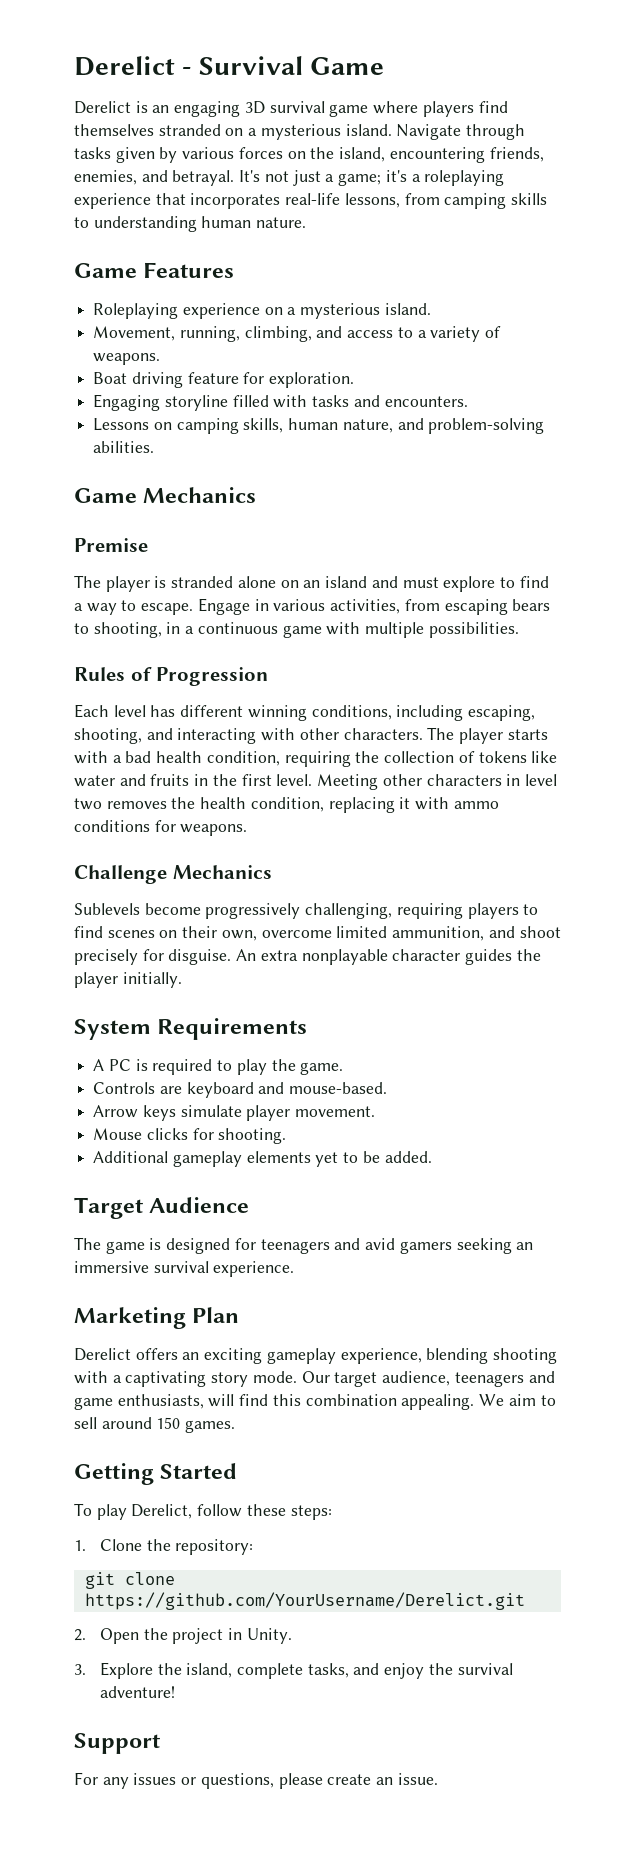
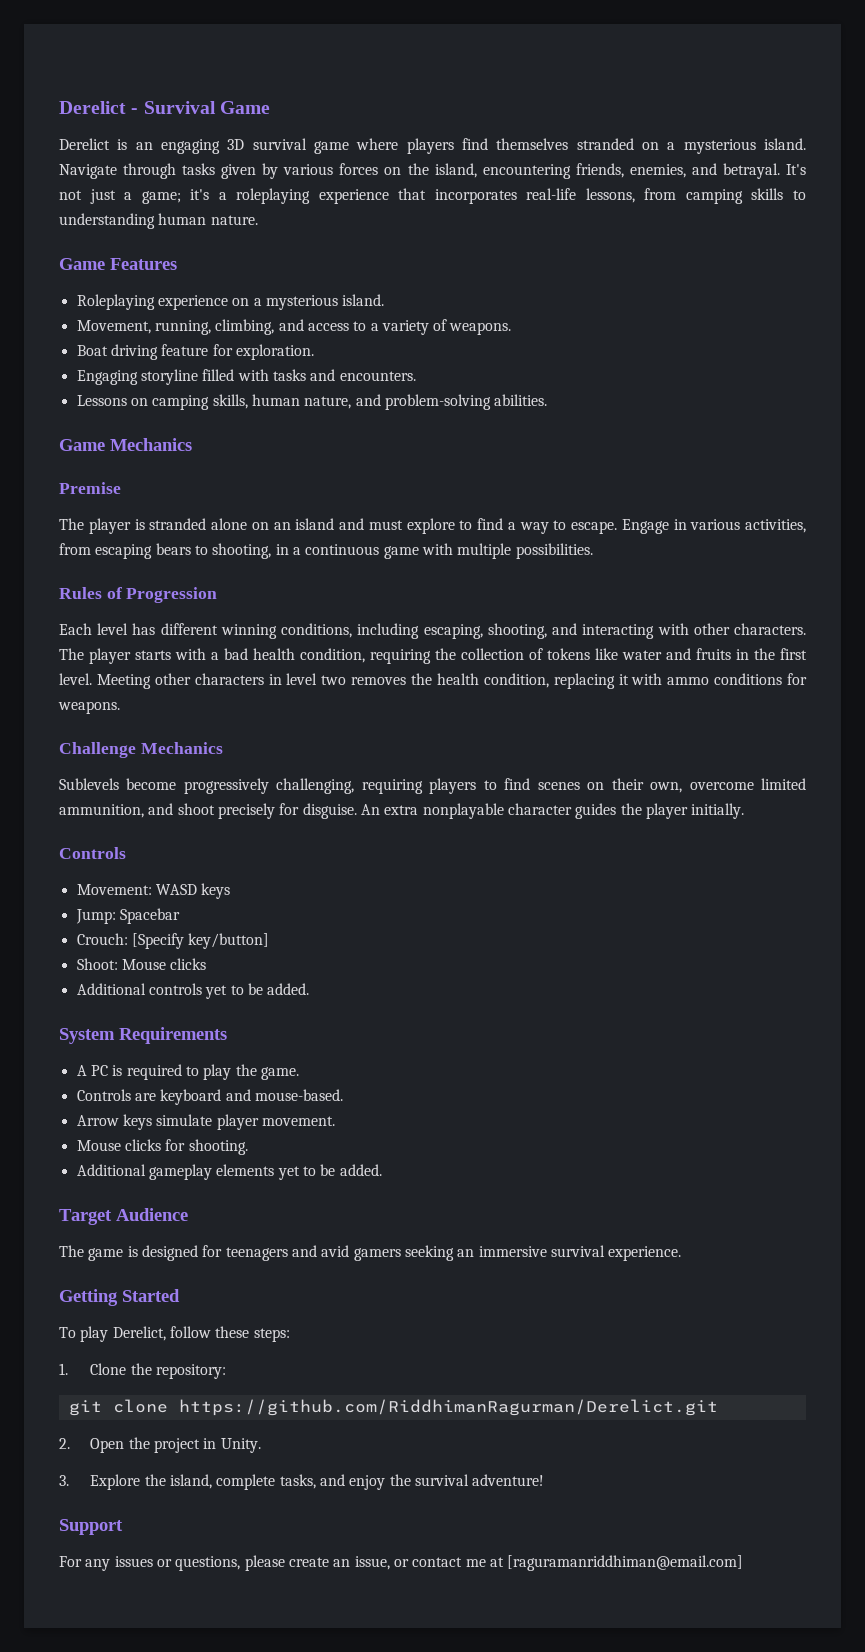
  An extra nonplayable character guides the player initially.
+ Controls
+ Movement: WASD keys
+ Jump: Spacebar
+ Crouch: [Specify key/button]
+ Shoot: Mouse clicks
+ Additional controls yet to be added.
- Marketing Plan
- Derelict offers an exciting gameplay experience, blending shooting with a captivating story mode. Our target audience, teenagers and game enthusiasts, will find this combination appealing. We aim to sell around 150 games.
- git clone https://github.com/YourUsername/Derelict.git
+ git clone https://github.com/RiddhimanRagurman/Derelict.git
- For any issues or questions, please create an issue.
+ For any issues or questions, please create an issue, or contact me at [raguramanriddhiman@email.com]

